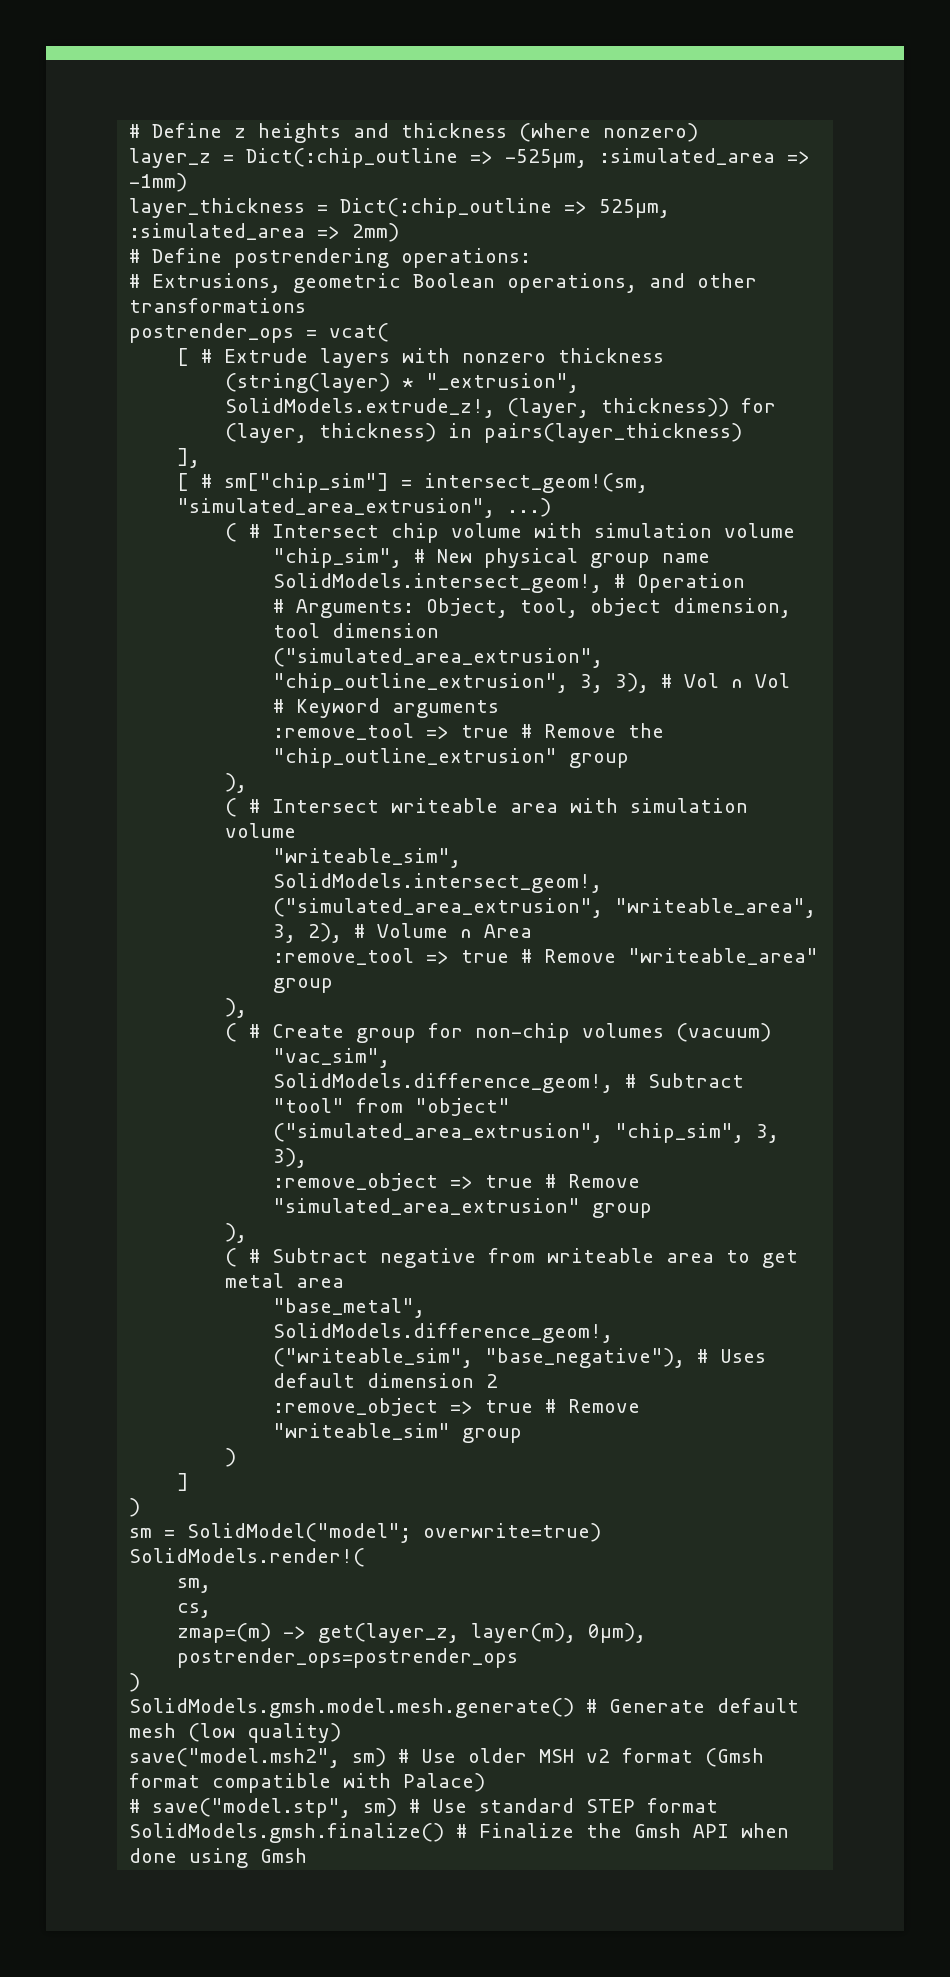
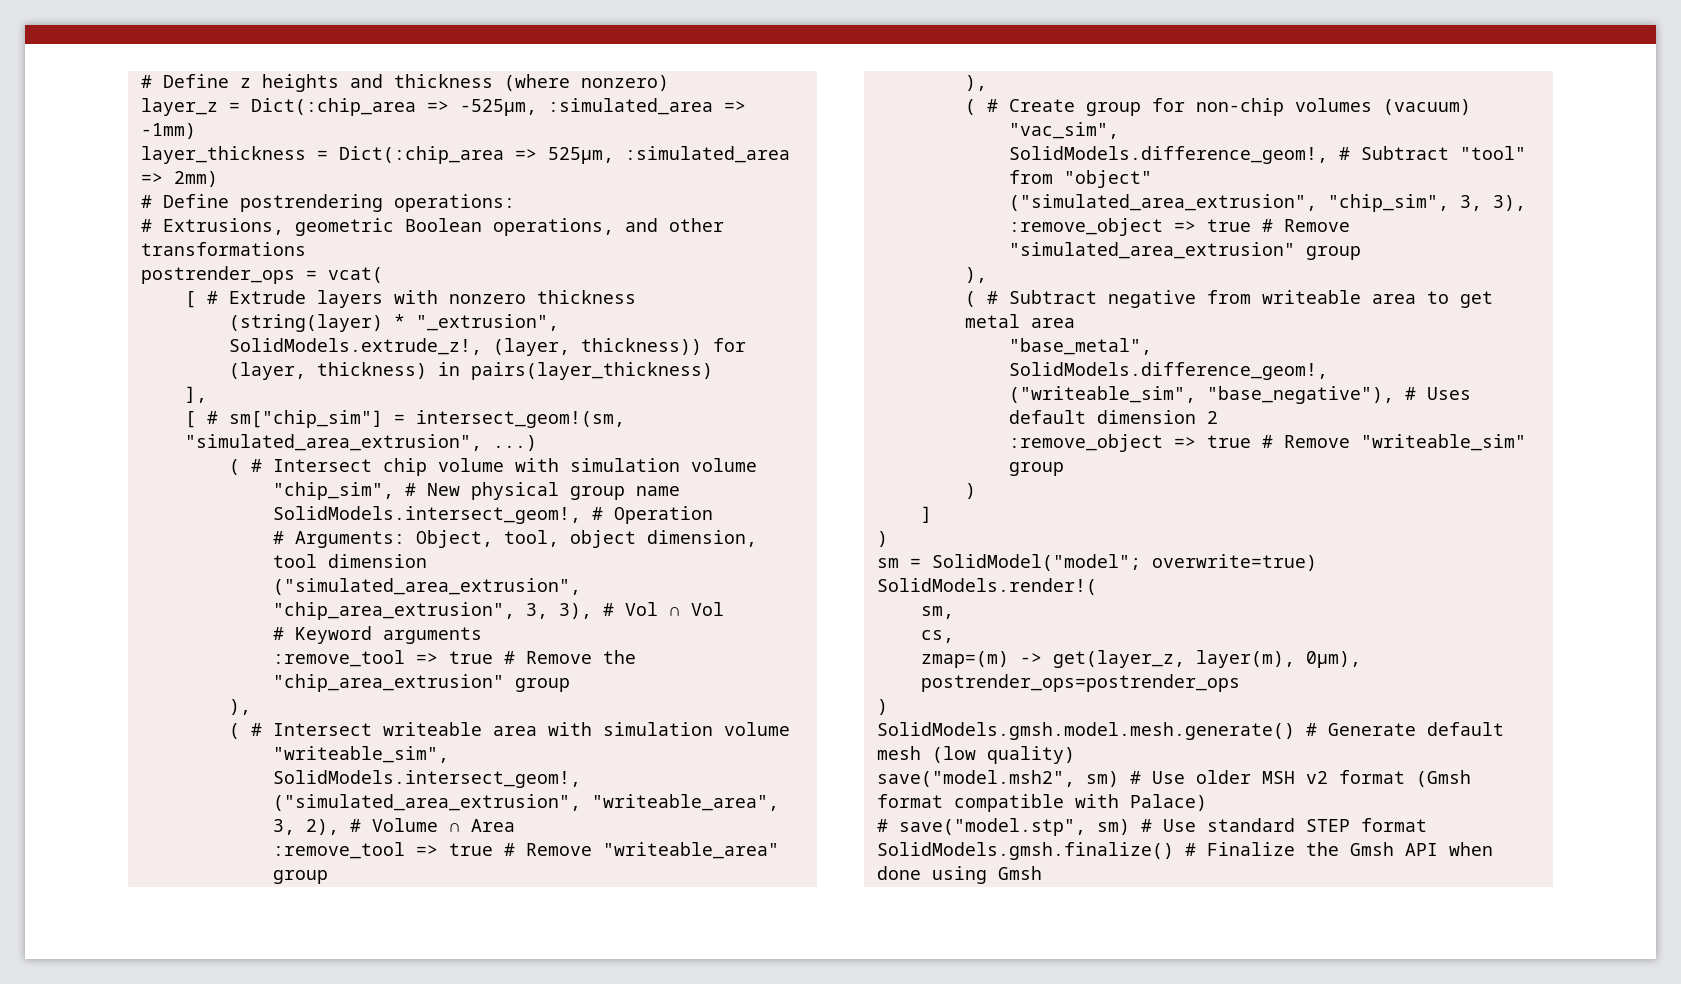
- layer_z = Dict(:chip_outline => -525μm, :simulated_area => -1mm)
+ layer_z = Dict(:chip_area => -525μm, :simulated_area => -1mm)
- layer_thickness = Dict(:chip_outline => 525μm, :simulated_area => 2mm)
+ layer_thickness = Dict(:chip_area => 525μm, :simulated_area => 2mm)
- ("simulated_area_extrusion", "chip_outline_extrusion", 3, 3), # Vol ∩ Vol
+ ("simulated_area_extrusion", "chip_area_extrusion", 3, 3), # Vol ∩ Vol
- :remove_tool => true # Remove the "chip_outline_extrusion" group
+ :remove_tool => true # Remove the "chip_area_extrusion" group

